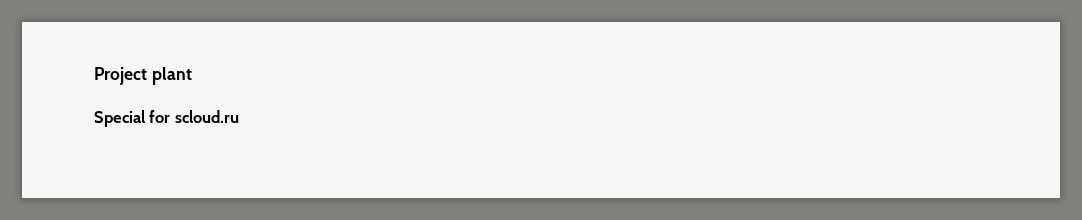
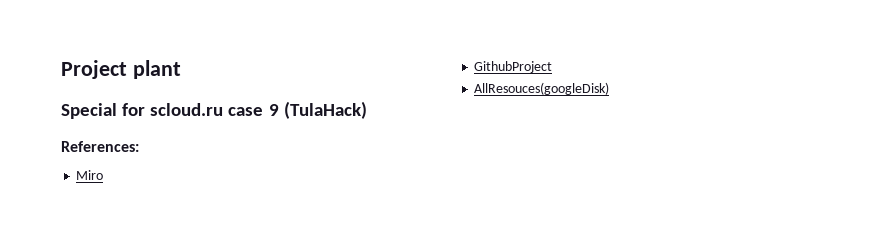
- Special for scloud.ru
+ Special for scloud.ru case 9 (TulaHack)
+ References:
+ Miro
+ GithubProject
+ AllResouces(googleDisk)

